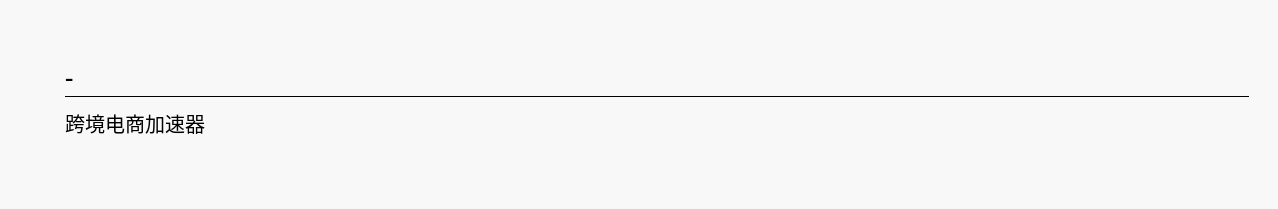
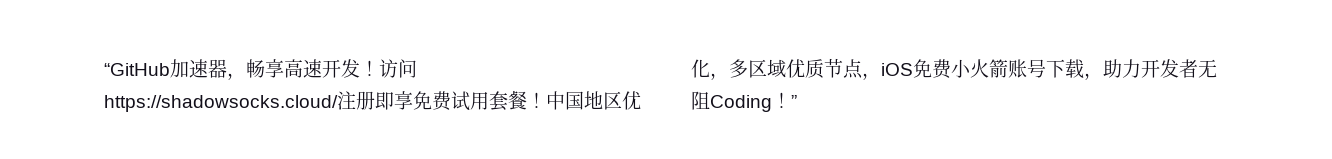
- -
- 跨境电商加速器
+ “GitHub加速器，畅享高速开发！访问https://shadowsocks.cloud/注册即享免费试用套餐！中国地区优化，多区域优质节点，iOS免费小火箭账号下载，助力开发者无阻Coding！”

